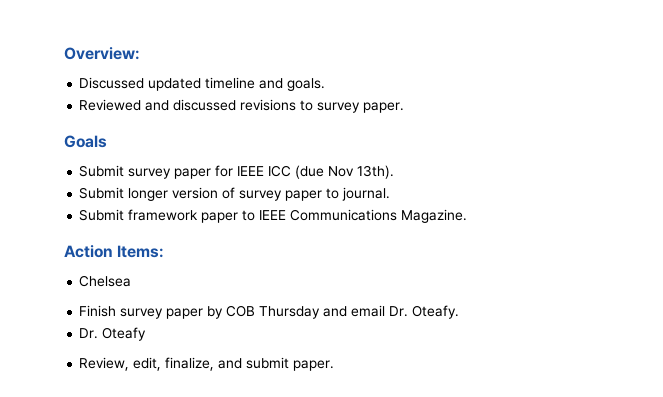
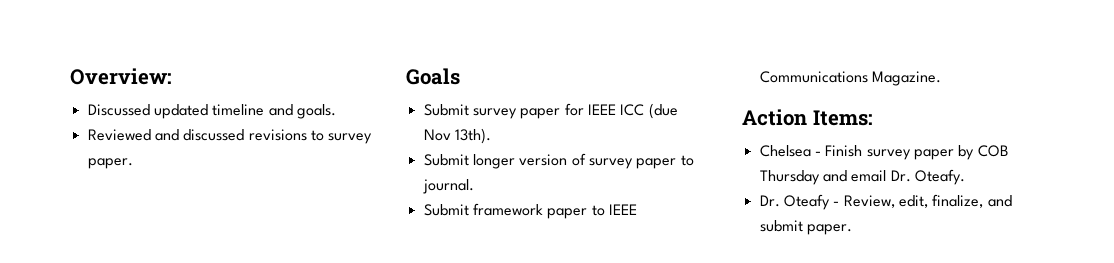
- Chelsea
- Finish survey paper by COB Thursday and email Dr. Oteafy.
+ Chelsea - Finish survey paper by COB Thursday and email Dr. Oteafy.
- Dr. Oteafy
- Review, edit, finalize, and submit paper.
+ Dr. Oteafy - Review, edit, finalize, and submit paper.

